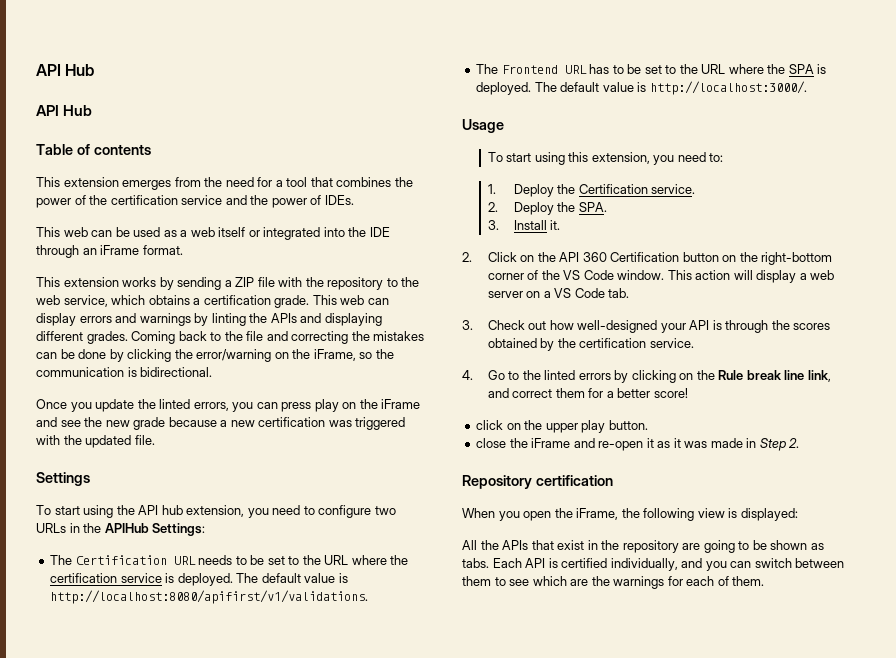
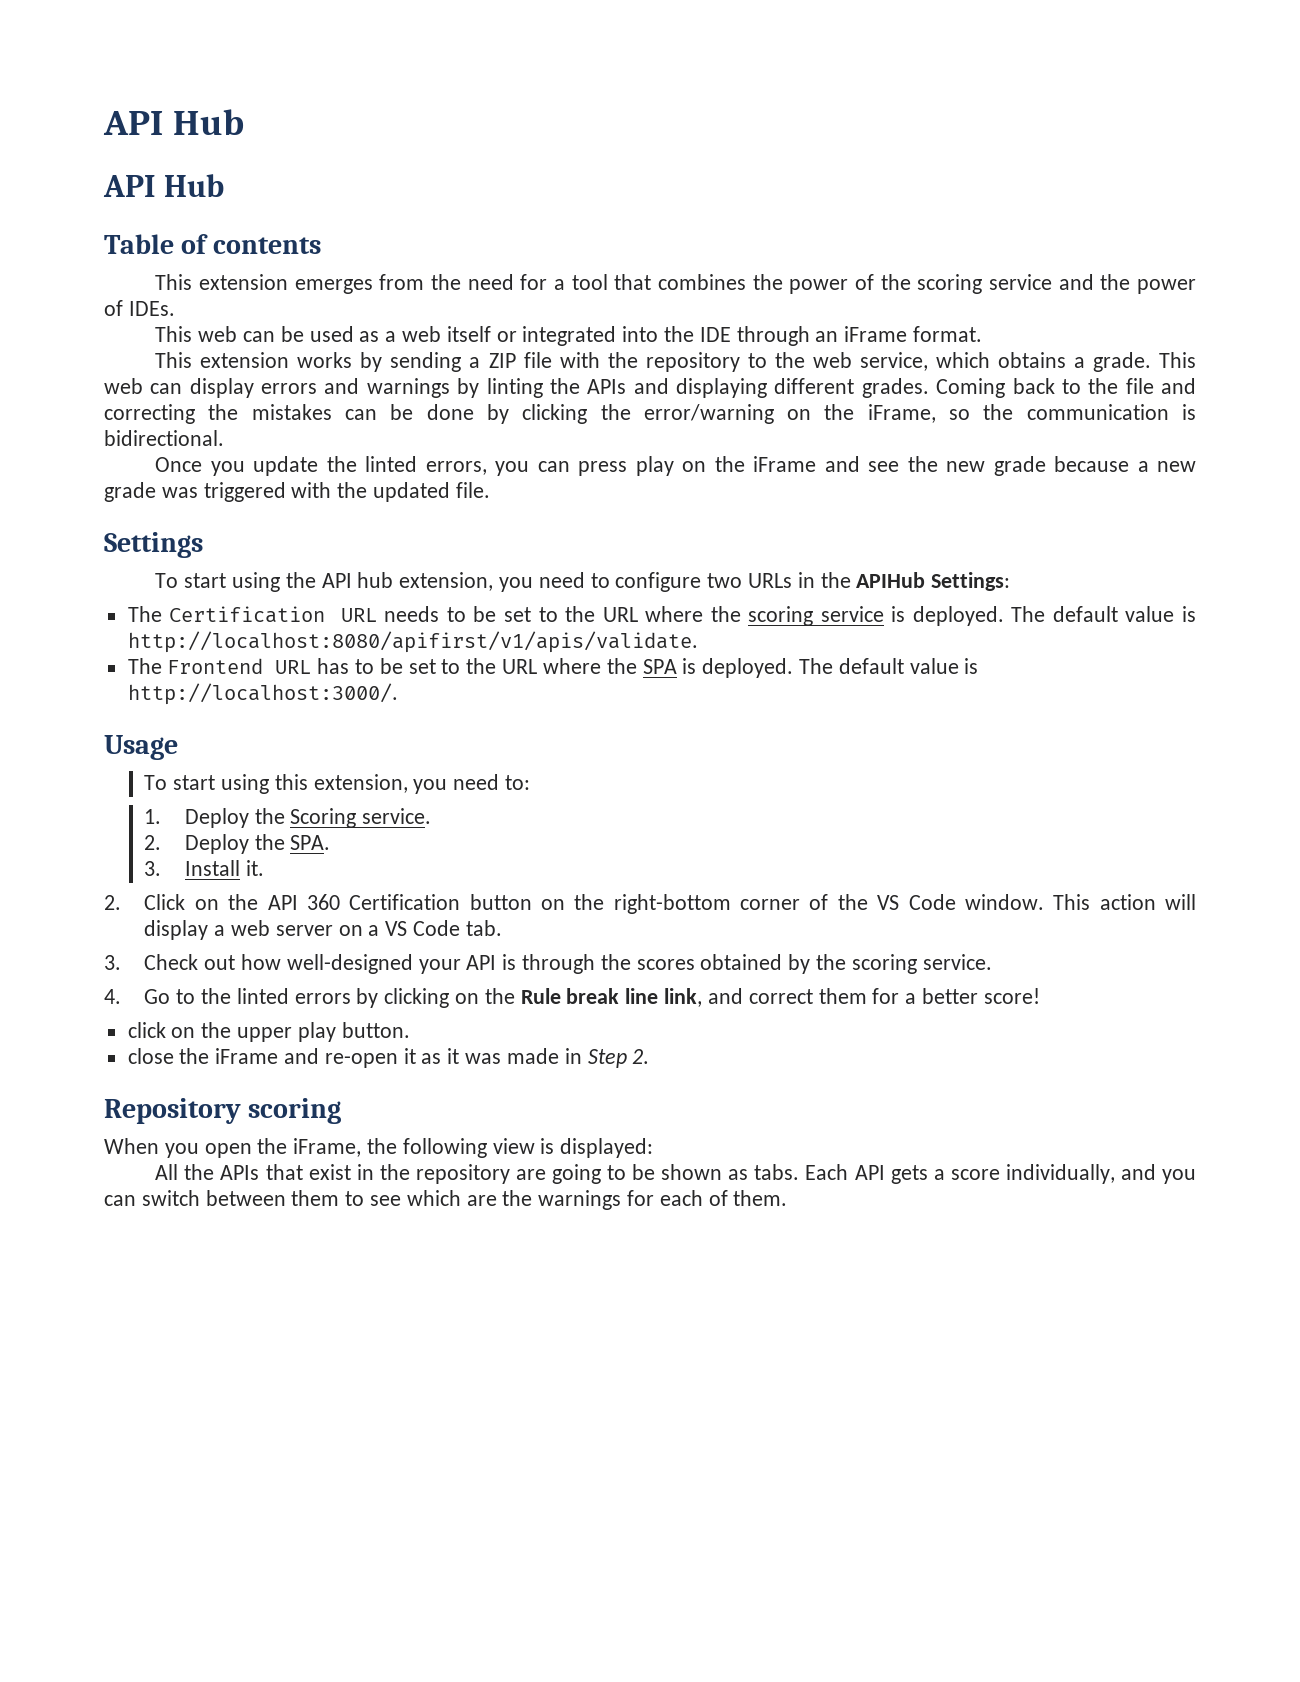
- This extension emerges from the need for a tool that combines the power of the certification service and the power of IDEs.
+ This extension emerges from the need for a tool that combines the power of the scoring service and the power of IDEs.
- This extension works by sending a ZIP file with the repository to the web service, which obtains a certification grade.
+ This extension works by sending a ZIP file with the repository to the web service, which obtains a grade.
- Once you update the linted errors, you can press play on the iFrame and see the new grade because a new certification was triggered with the updated file.
+ Once you update the linted errors, you can press play on the iFrame and see the new grade because a new grade was triggered with the updated file.
- The Certification URL needs to be set to the URL where the certification service is deployed.
+ The Certification URL needs to be set to the URL where the scoring service is deployed.
- The default value is http://localhost:8080/apifirst/v1/validations.
+ The default value is http://localhost:8080/apifirst/v1/apis/validate.
- 1. Deploy the Certification service.
+ 1. Deploy the Scoring service.
- 3. Check out how well-designed your API is through the scores obtained by the certification service.
+ 3. Check out how well-designed your API is through the scores obtained by the scoring service.
- Repository certification
+ Repository scoring
- Each API is certified individually, and you can switch between them to see which are the warnings for each of them.
+ Each API gets a score individually, and you can switch between them to see which are the warnings for each of them.

